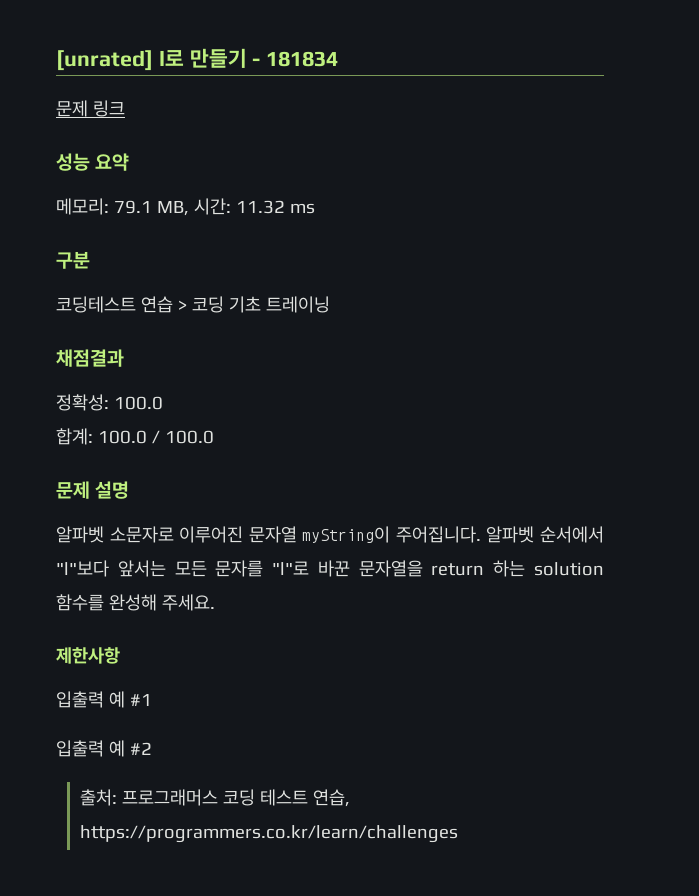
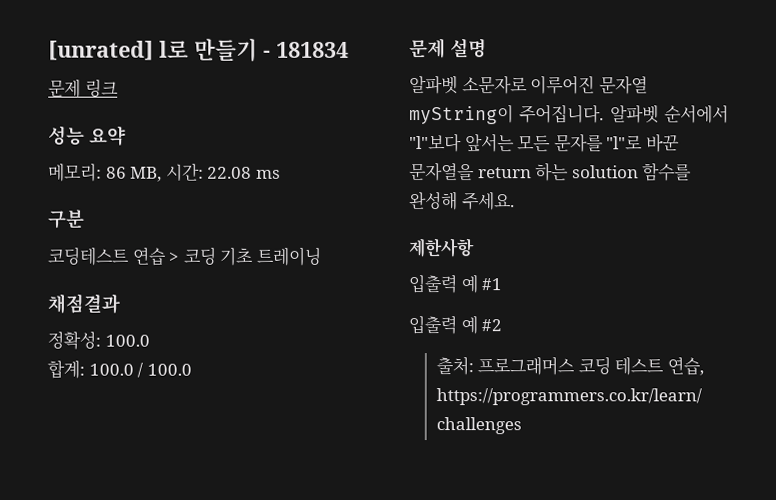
- 메모리: 79.1 MB, 시간: 11.32 ms
+ 메모리: 86 MB, 시간: 22.08 ms

